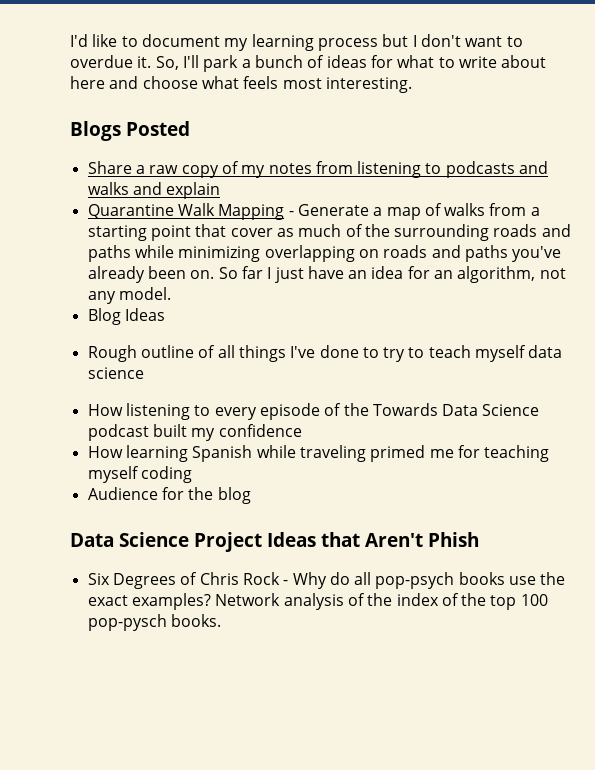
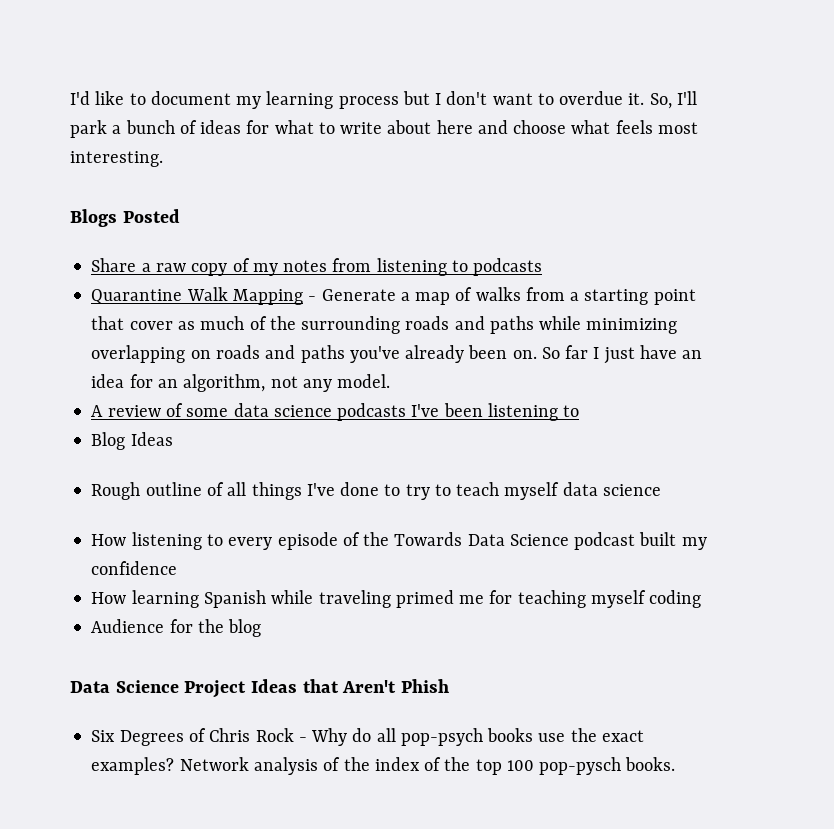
- Share a raw copy of my notes from listening to podcasts and walks and explain
+ Share a raw copy of my notes from listening to podcasts
+ A review of some data science podcasts I've been listening to

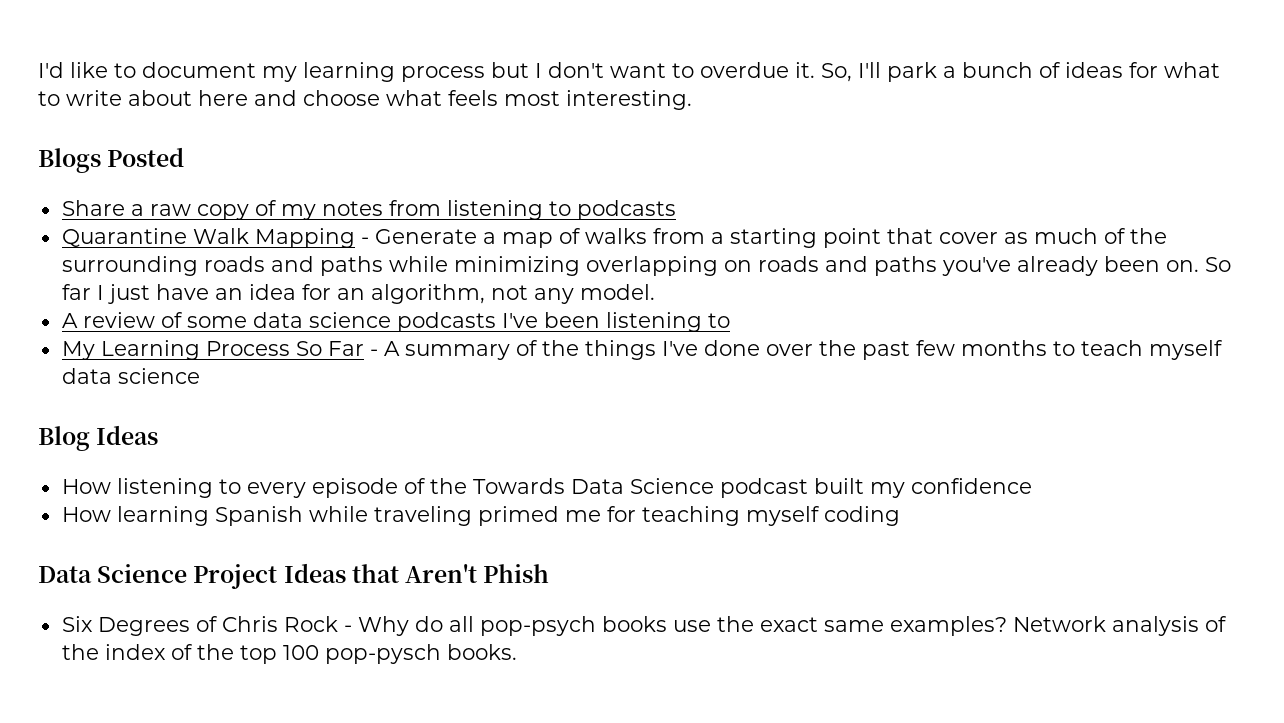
- Blog Ideas
- Rough outline of all things I've done to try to teach myself data science
+ My Learning Process So Far - A summary of the things I've done over the past few months to teach myself data science
+ Blog Ideas
- Audience for the blog
- Six Degrees of Chris Rock - Why do all pop-psych books use the exact examples?
+ Six Degrees of Chris Rock - Why do all pop-psych books use the exact same examples?

